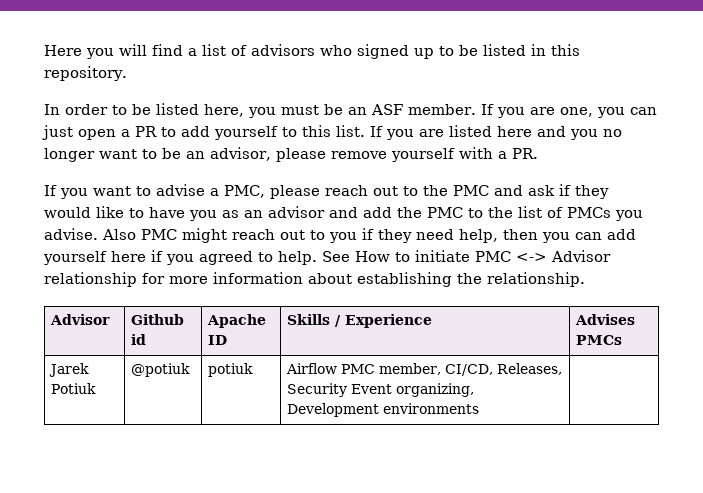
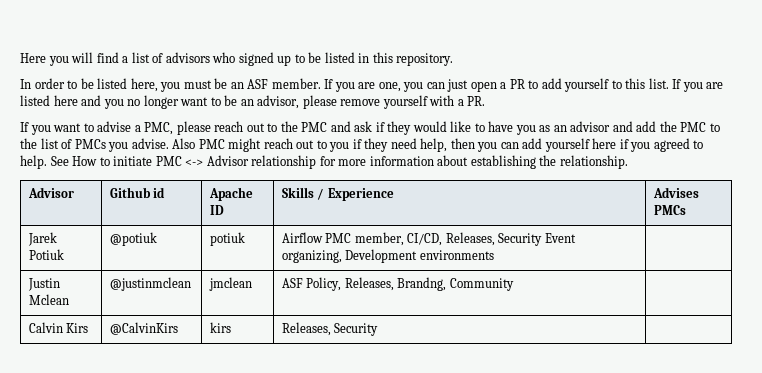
+ Justin Mclean | @justinmclean | jmclean | ASF Policy, Releases, Brandng, Community |
+ Calvin Kirs | @CalvinKirs | kirs | Releases, Security |

